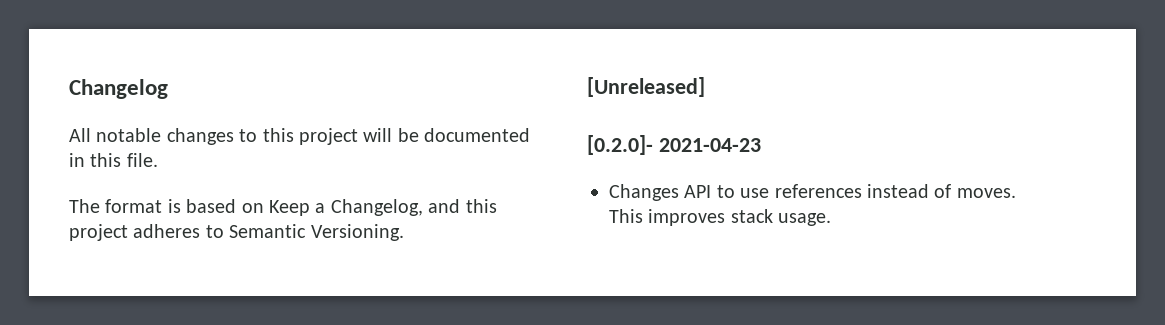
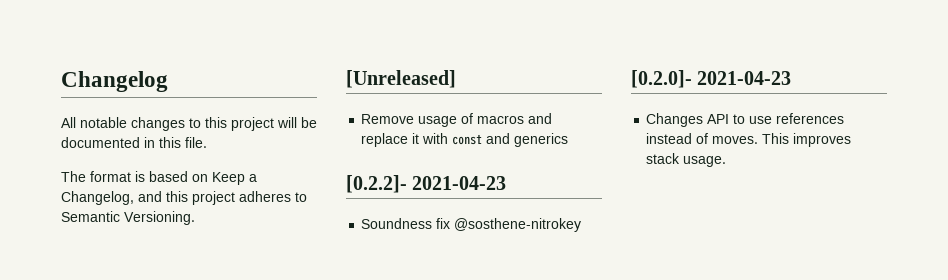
+ Remove usage of macros and replace it with const and generics
+ [0.2.2]- 2021-04-23
+ Soundness fix @sosthene-nitrokey

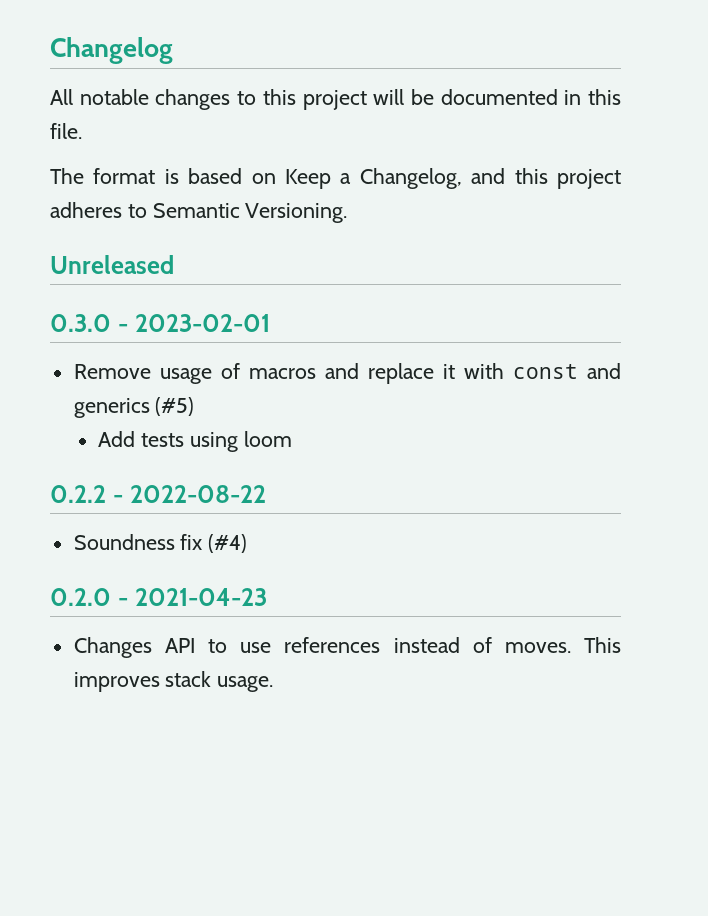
- [Unreleased]
+ Unreleased
+ 0.3.0 - 2023-02-01
- Remove usage of macros and replace it with const and generics
- [0.2.2]- 2021-04-23
+ Remove usage of macros and replace it with const and generics (#5)
+ Add tests using loom
+ 0.2.2 - 2022-08-22
- Soundness fix @sosthene-nitrokey
- [0.2.0]- 2021-04-23
+ Soundness fix (#4)
+ 0.2.0 - 2021-04-23

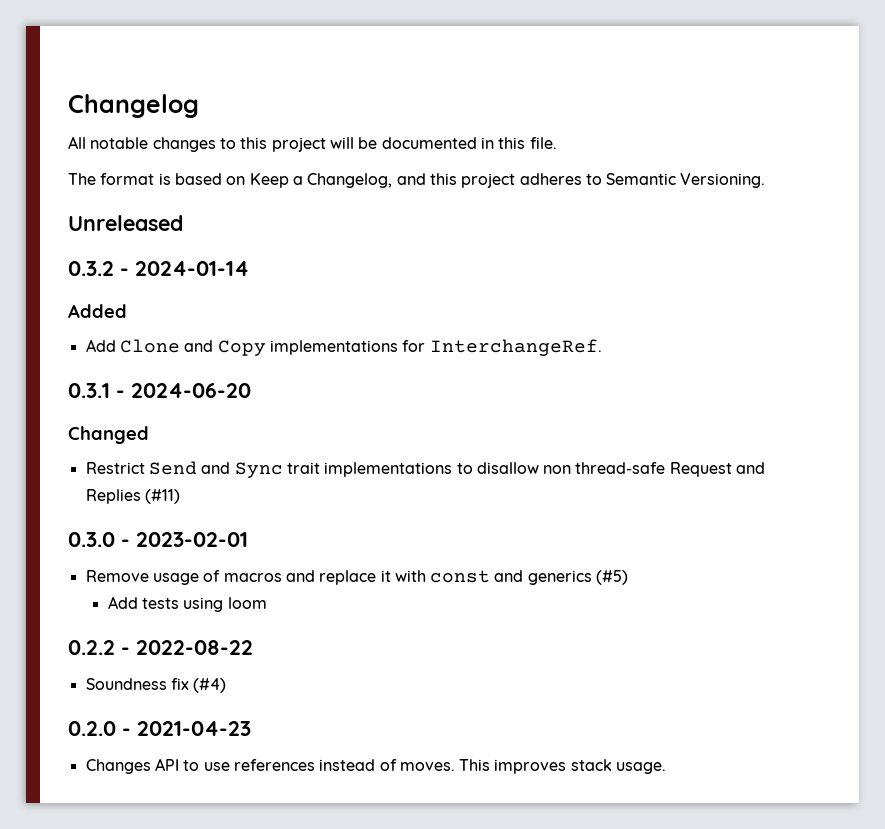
+ 0.3.2 - 2024-01-14
+ Added
+ Add Clone and Copy implementations for InterchangeRef.
+ 0.3.1 - 2024-06-20
+ Changed
+ Restrict Send and Sync trait implementations to disallow non thread-safe Request and Replies (#11)

